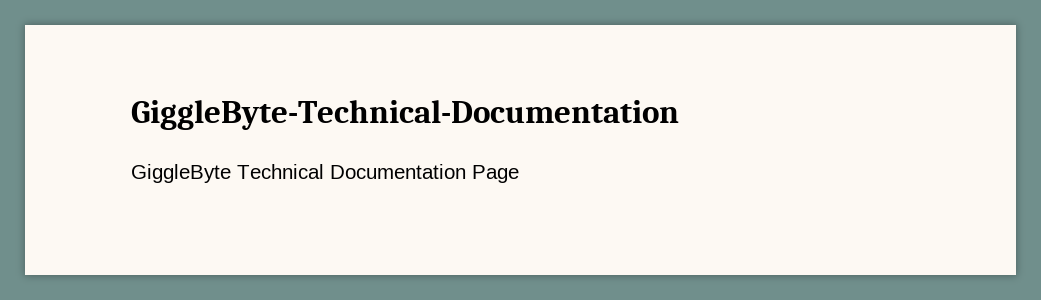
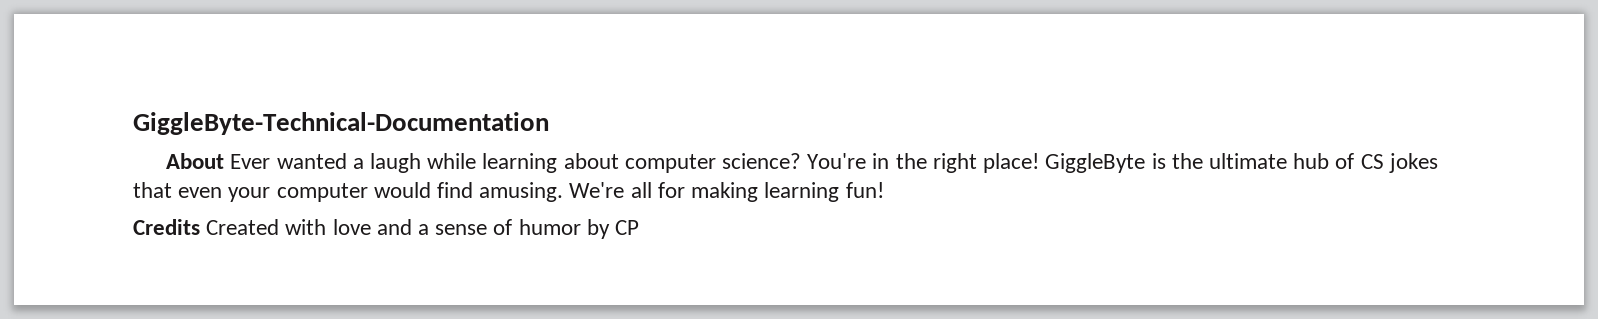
- GiggleByte Technical Documentation Page
+ About Ever wanted a laugh while learning about computer science? You're in the right place! GiggleByte is the ultimate hub of CS jokes that even your computer would find amusing. We're all for making learning fun!
+ Credits Created with love and a sense of humor by CP

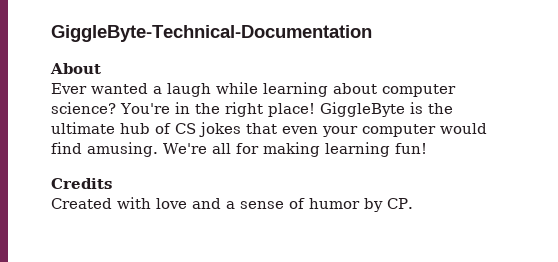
- About Ever wanted a laugh while learning about computer science?
+ About
+ Ever wanted a laugh while learning about computer science?
- Credits Created with love and a sense of humor by CP
+ Credits
+ Created with love and a sense of humor by CP.

